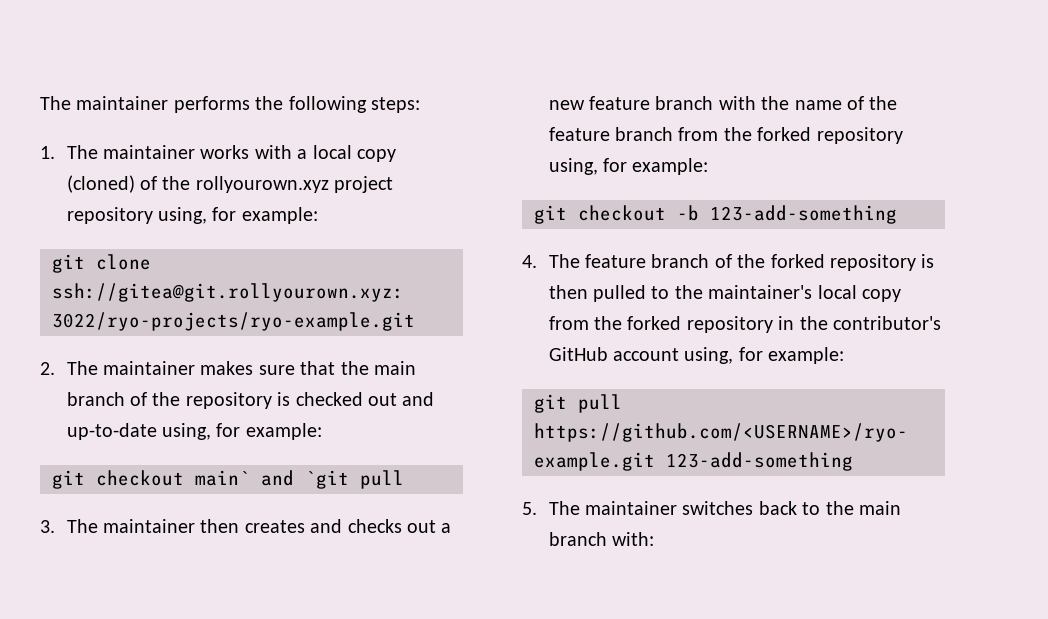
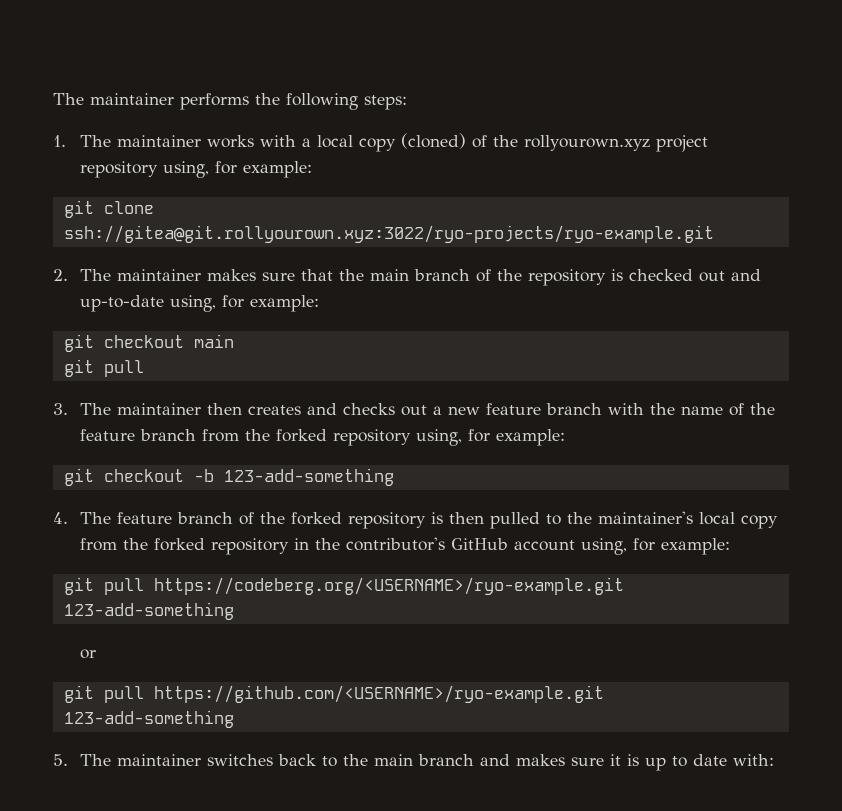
- git checkout main` and `git pull
+ git checkout main
+ git pull
+ git pull https://codeberg.org/<USERNAME>/ryo-example.git 123-add-something
+ or
- 5. The maintainer switches back to the main branch with:
+ 5. The maintainer switches back to the main branch and makes sure it is up to date with:

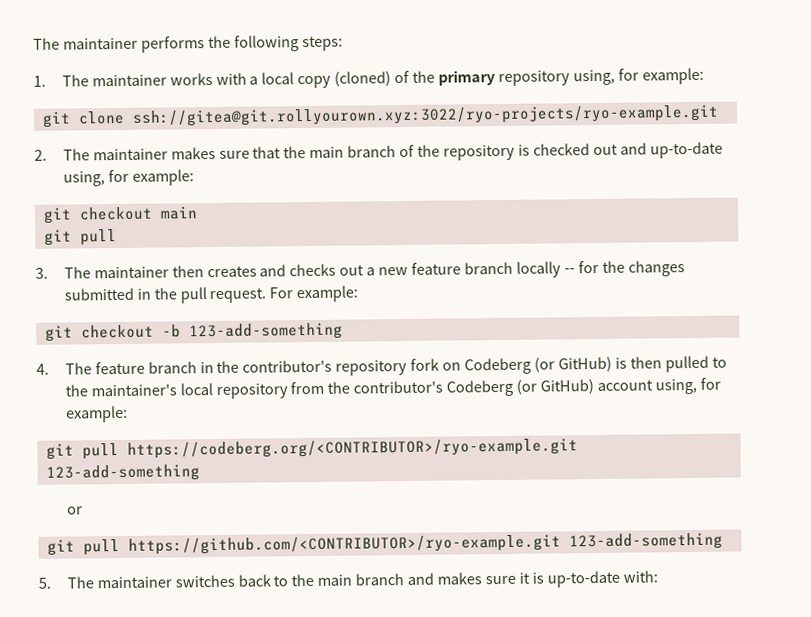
- 1. The maintainer works with a local copy (cloned) of the rollyourown.xyz project repository using, for example:
+ 1. The maintainer works with a local copy (cloned) of the primary repository using, for example:
- 3. The maintainer then creates and checks out a new feature branch with the name of the feature branch from the forked repository using, for example:
+ 3. The maintainer then creates and checks out a new feature branch locally -- for the changes submitted in the pull request. For example:
- 4. The feature branch of the forked repository is then pulled to the maintainer's local copy from the forked repository in the contributor's GitHub account using, for example:
+ 4. The feature branch in the contributor's repository fork on Codeberg (or GitHub) is then pulled to the maintainer's local repository from the contributor's Codeberg (or GitHub) account using, for example:
- git pull https://codeberg.org/<USERNAME>/ryo-example.git 123-add-something
+ git pull https://codeberg.org/<CONTRIBUTOR>/ryo-example.git 123-add-something
- git pull https://github.com/<USERNAME>/ryo-example.git 123-add-something
+ git pull https://github.com/<CONTRIBUTOR>/ryo-example.git 123-add-something
- 5. The maintainer switches back to the main branch and makes sure it is up to date with:
+ 5. The maintainer switches back to the main branch and makes sure it is up-to-date with:

